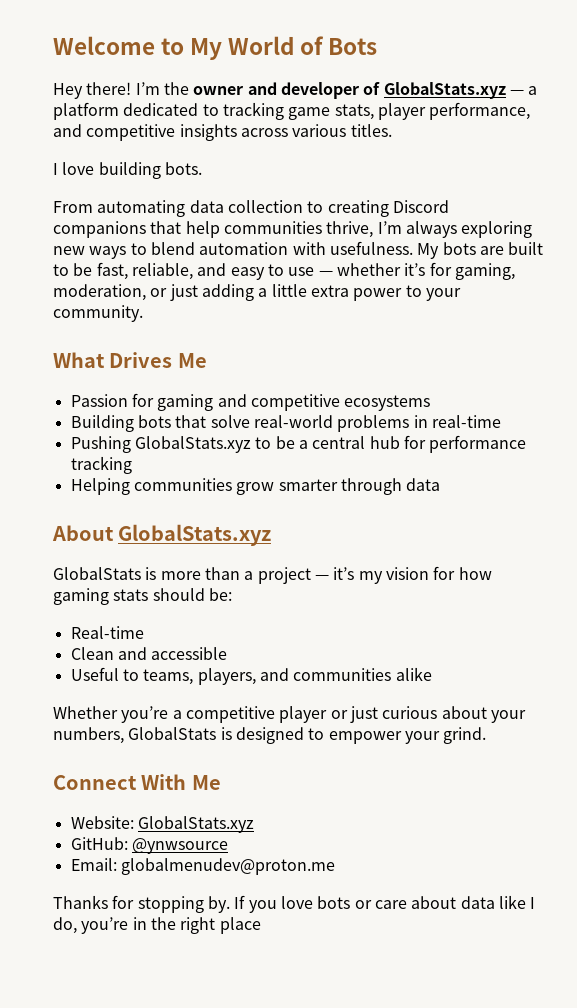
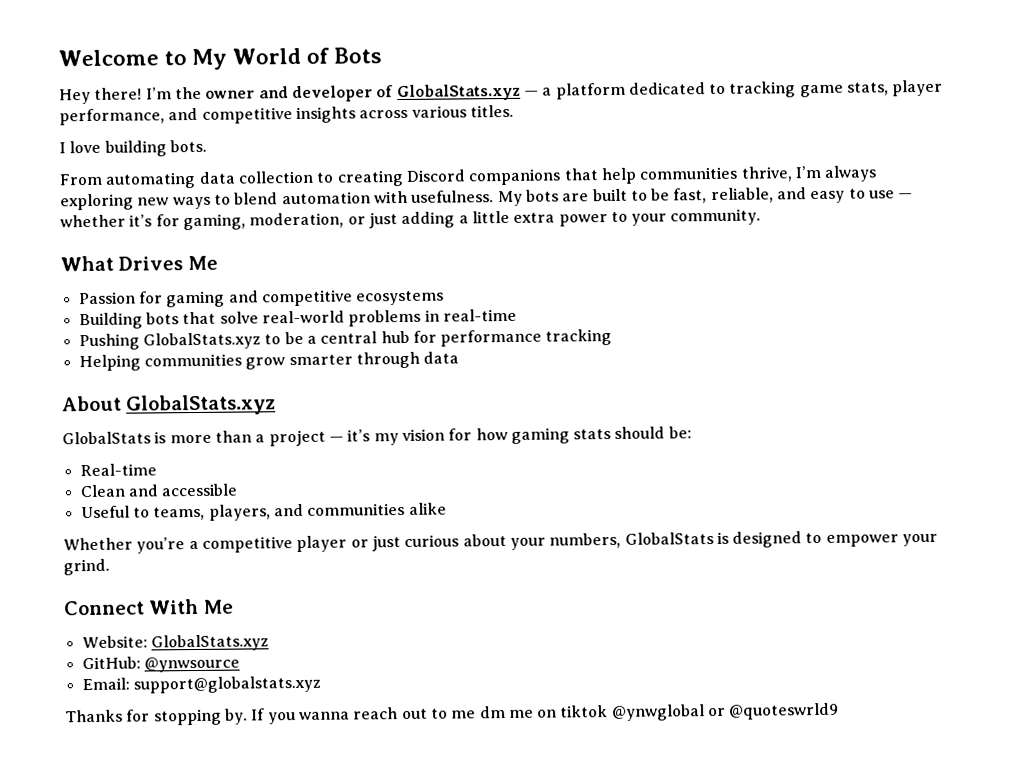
- Email: globalmenudev@proton.me
+ Email: support@globalstats.xyz
- If you love bots or care about data like I do, you’re in the right place
+ If you wanna reach out to me dm me on tiktok @ynwglobal or @quoteswrld9

